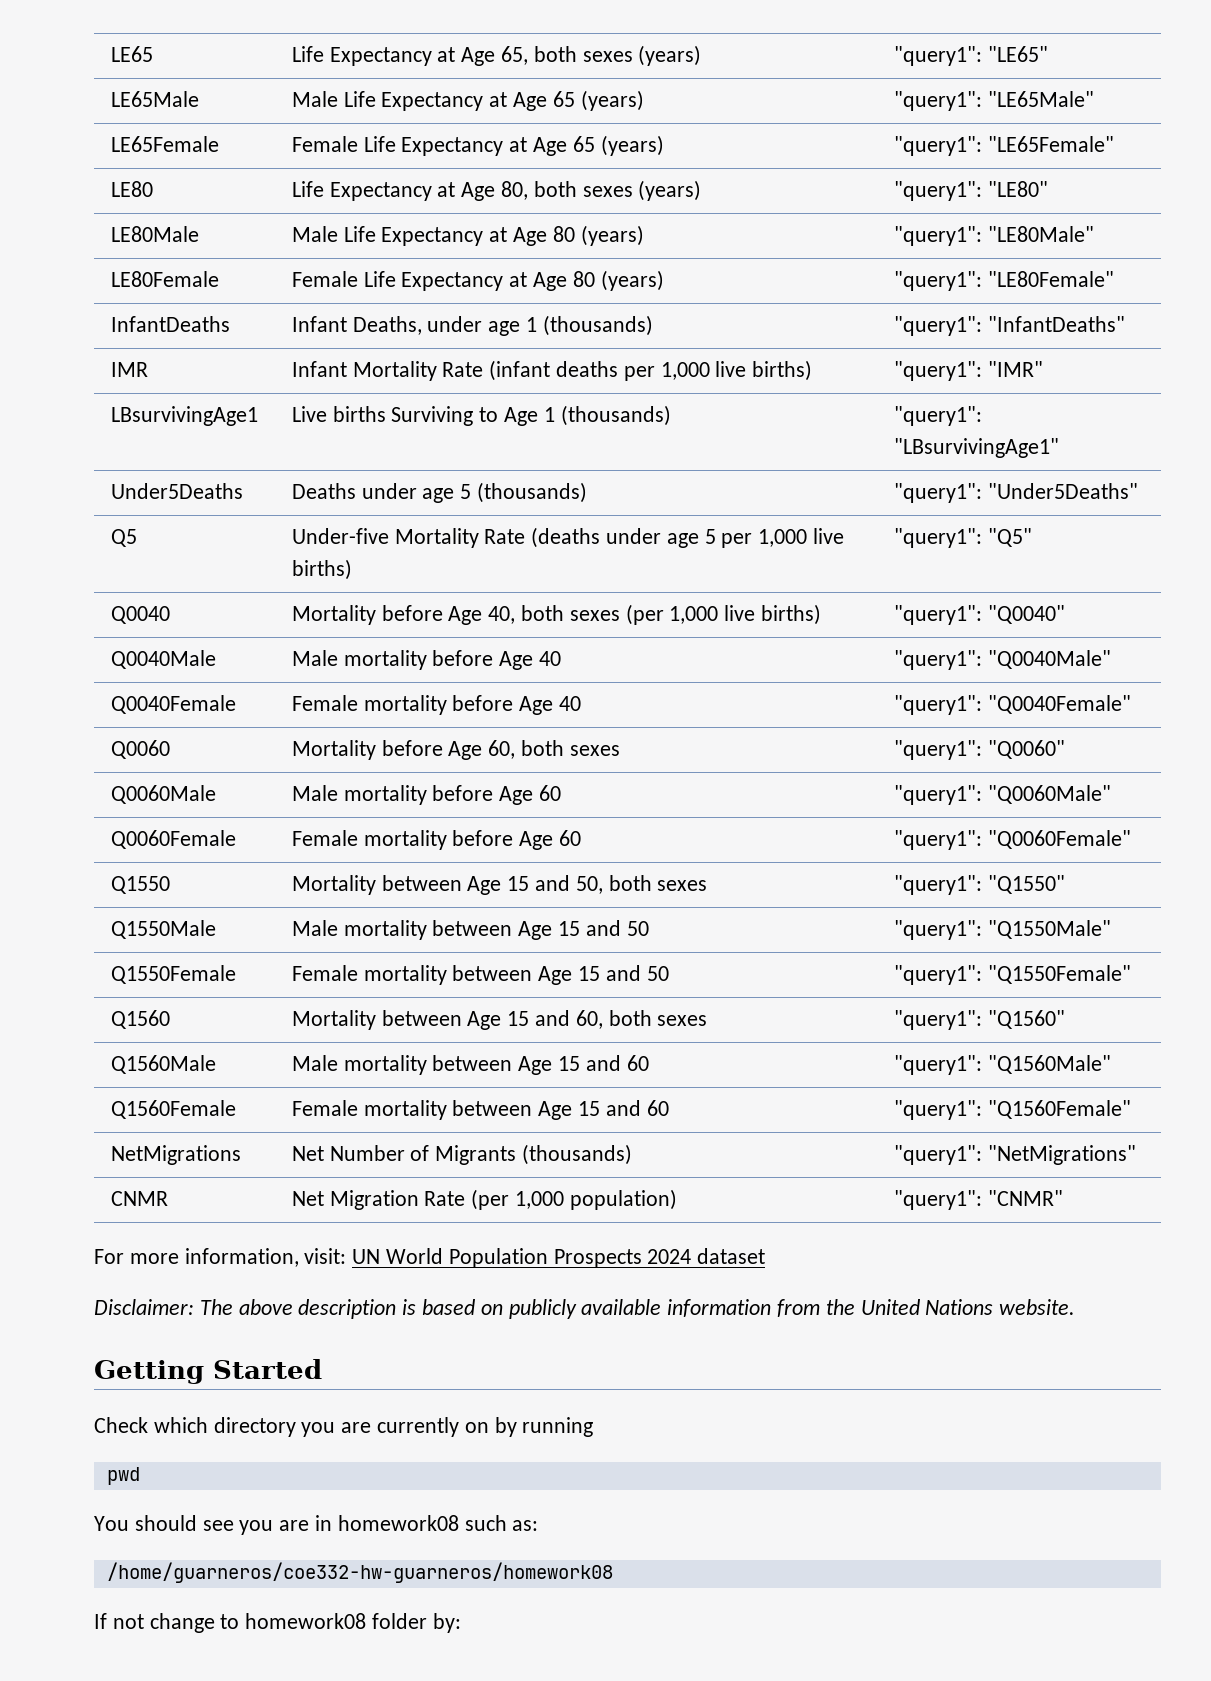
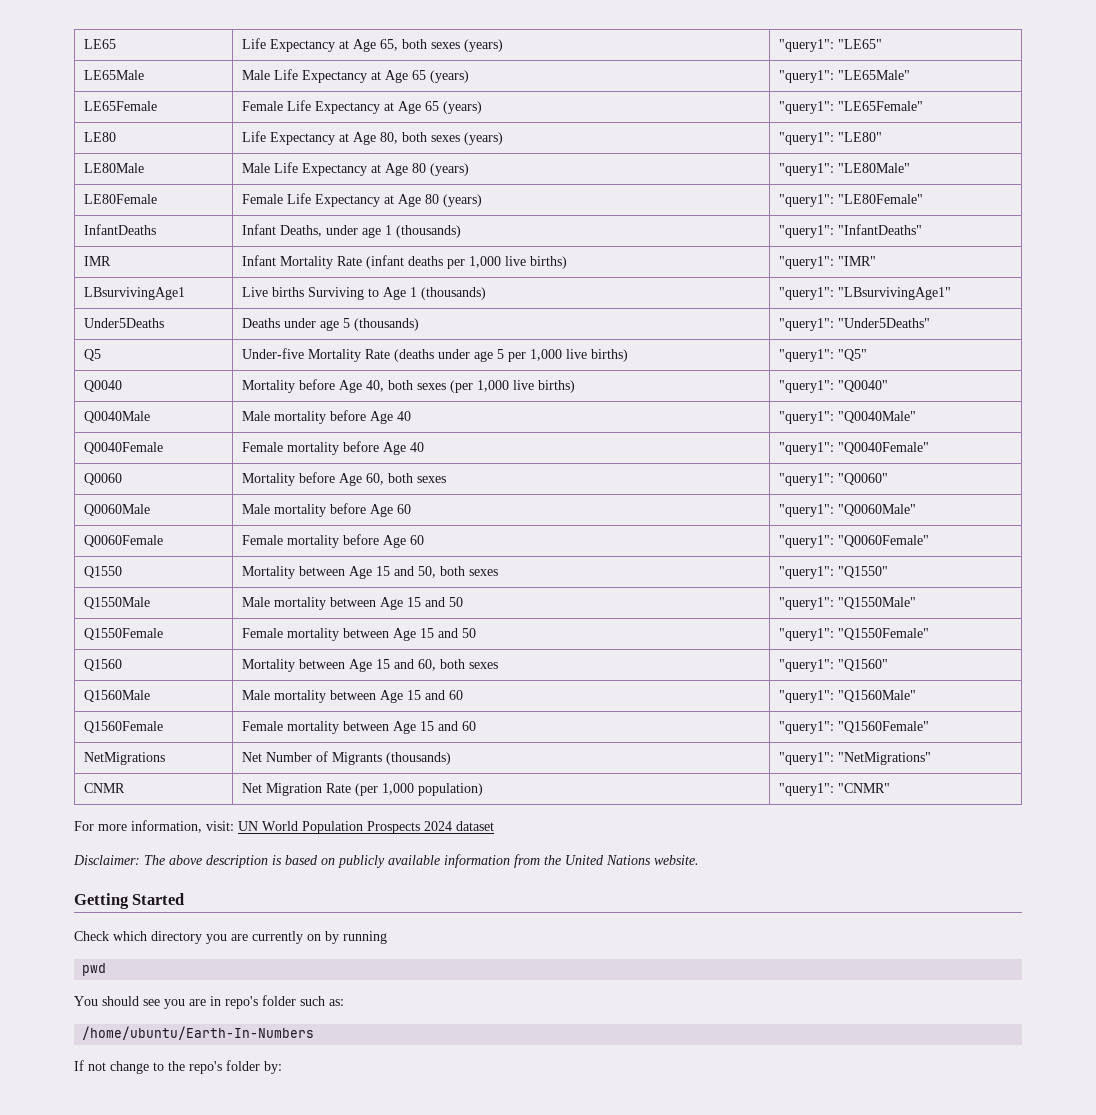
- You should see you are in homework08 such as:
+ You should see you are in repo's folder such as:
- /home/guarneros/coe332-hw-guarneros/homework08
+ /home/ubuntu/Earth-In-Numbers
- If not change to homework08 folder by:
+ If not change to the repo's folder by:

